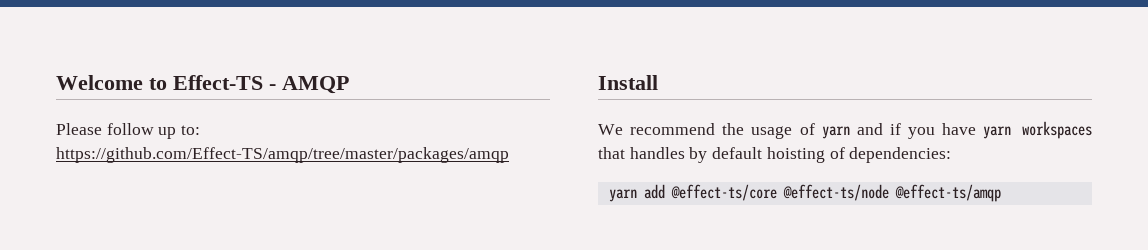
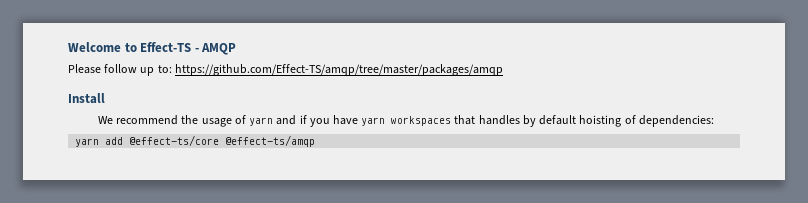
- yarn add @effect-ts/core @effect-ts/node @effect-ts/amqp
+ yarn add @effect-ts/core @effect-ts/amqp

